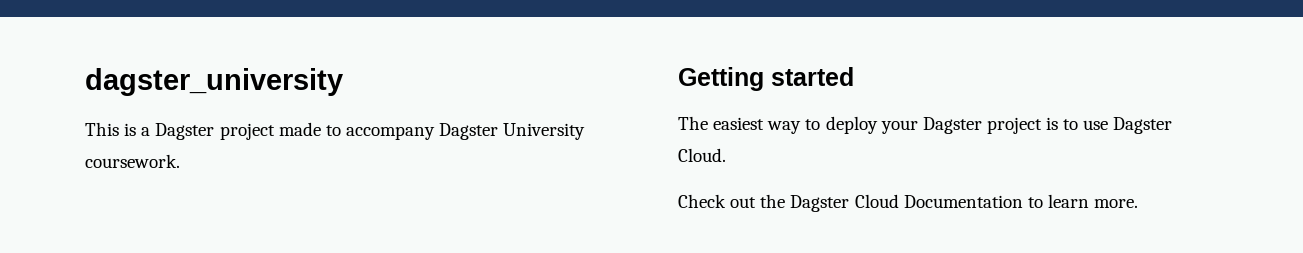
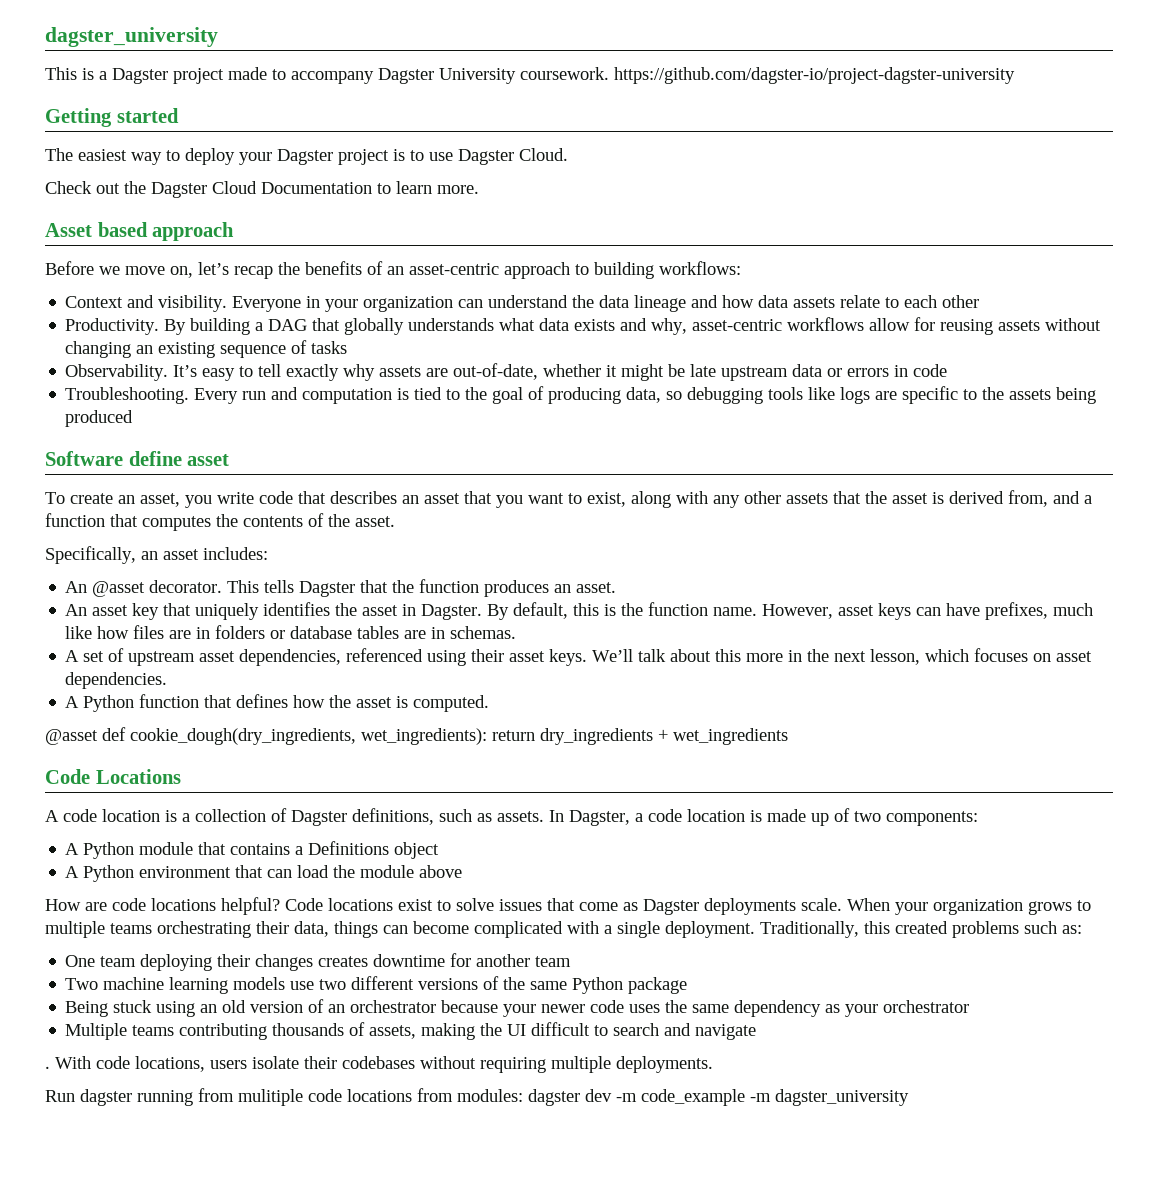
- This is a Dagster project made to accompany Dagster University coursework.
+ This is a Dagster project made to accompany Dagster University coursework. https://github.com/dagster-io/project-dagster-university
+ Asset based approach
+ Before we move on, let’s recap the benefits of an asset-centric approach to building workflows:
+ Context and visibility. Everyone in your organization can understand the data lineage and how data assets relate to each other
+ Productivity. By building a DAG that globally understands what data exists and why, asset-centric workflows allow for reusing assets without changing an existing sequence of tasks
+ Observability. It’s easy to tell exactly why assets are out-of-date, whether it might be late upstream data or errors in code
+ Troubleshooting. Every run and computation is tied to the goal of producing data, so debugging tools like logs are specific to the assets being produced
+ Software define asset
+ To create an asset, you write code that describes an asset that you want to exist, along with any other assets that the asset is derived from, and a function that computes the contents of the asset.
+ Specifically, an asset includes:
+ An @asset decorator. This tells Dagster that the function produces an asset.
+ An asset key that uniquely identifies the asset in Dagster. By default, this is the function name. However, asset keys can have prefixes, much like how files are in folders or database tables are in schemas.
+ A set of upstream asset dependencies, referenced using their asset keys. We’ll talk about this more in the next lesson, which focuses on asset dependencies.
+ A Python function that defines how the asset is computed.
+ @asset def cookie_dough(dry_ingredients, wet_ingredients): return dry_ingredients + wet_ingredients
+ Code Locations
+ A code location is a collection of Dagster definitions, such as assets. In Dagster, a code location is made up of two components:
+ A Python module that contains a Definitions object
+ A Python environment that can load the module above
+ How are code locations helpful? Code locations exist to solve issues that come as Dagster deployments scale. When your organization grows to multiple teams orchestrating their data, things can become complicated with a single deployment. Traditionally, this created problems such as:
+ One team deploying their changes creates downtime for another team
+ Two machine learning models use two different versions of the same Python package
+ Being stuck using an old version of an orchestrator because your newer code uses the same dependency as your orchestrator
+ Multiple teams contributing thousands of assets, making the UI difficult to search and navigate
+ . With code locations, users isolate their codebases without requiring multiple deployments.
+ Run dagster running from mulitiple code locations from modules: dagster dev -m code_example -m dagster_university

